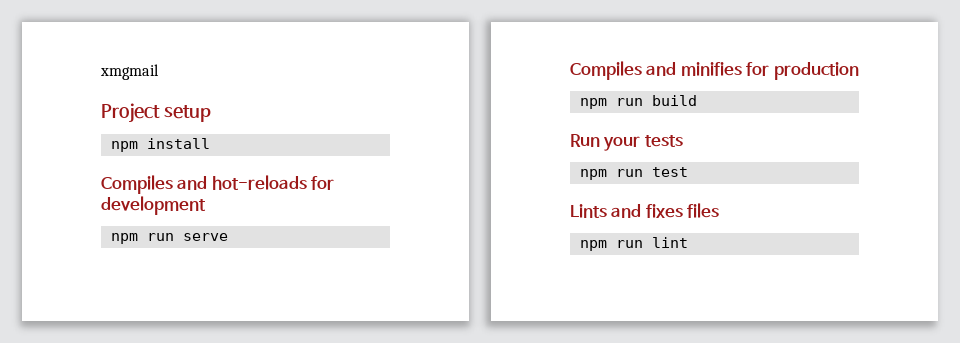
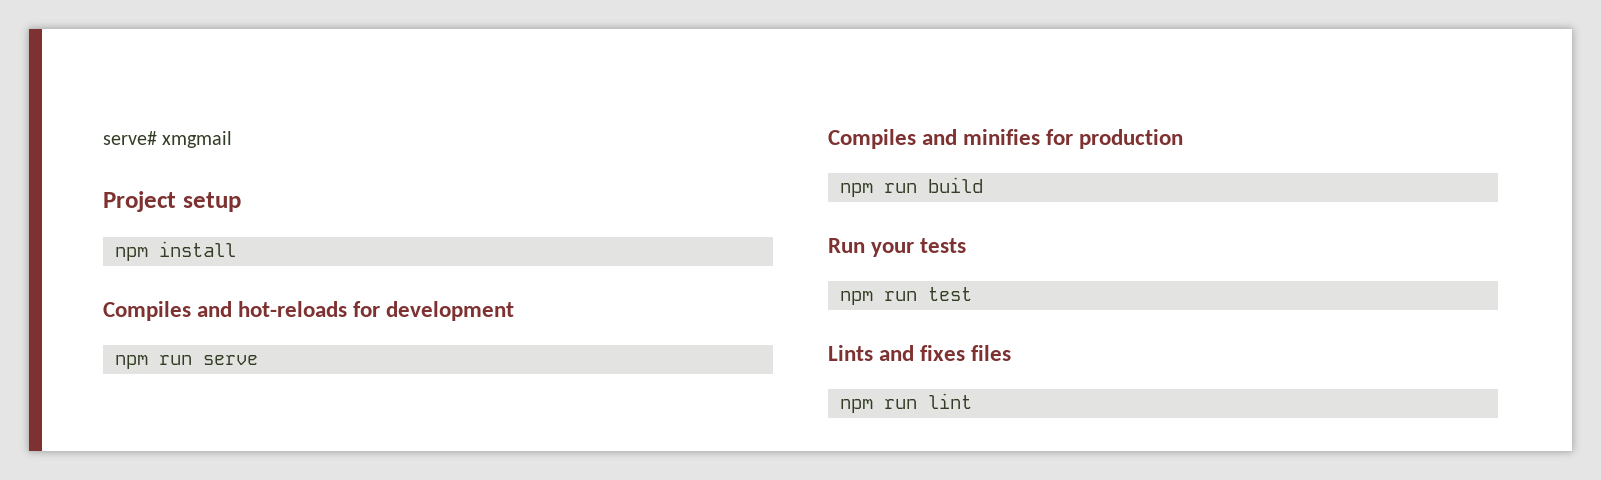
- xmgmail
+ serve# xmgmail

